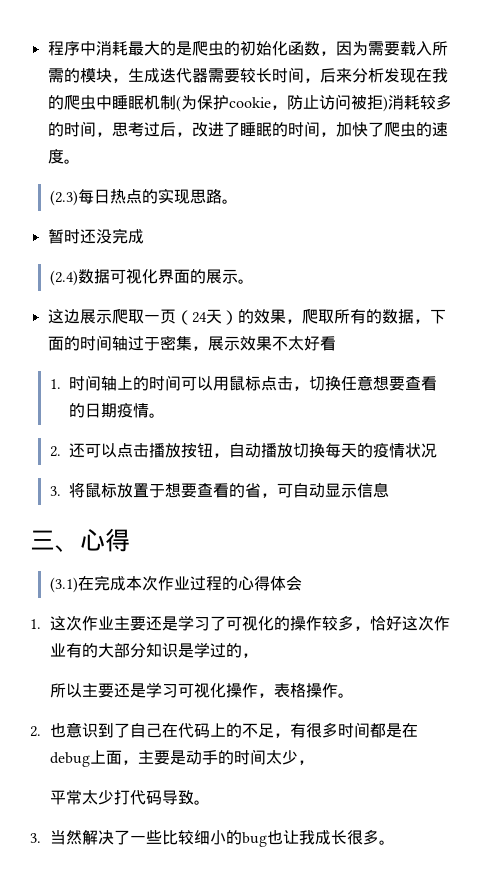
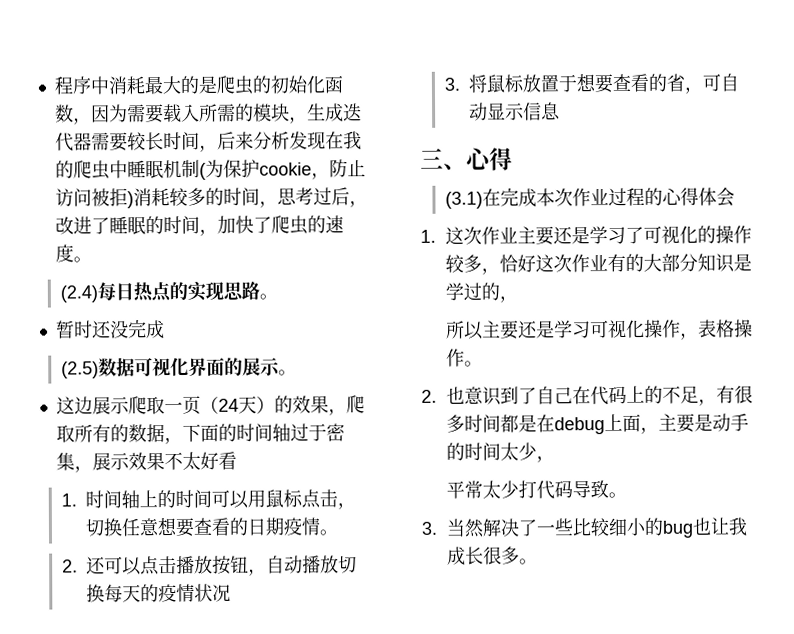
- (2.3)每日热点的实现思路。
+ (2.4)每日热点的实现思路。
- (2.4)数据可视化界面的展示。
+ (2.5)数据可视化界面的展示。

